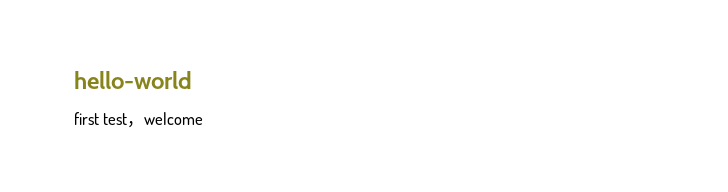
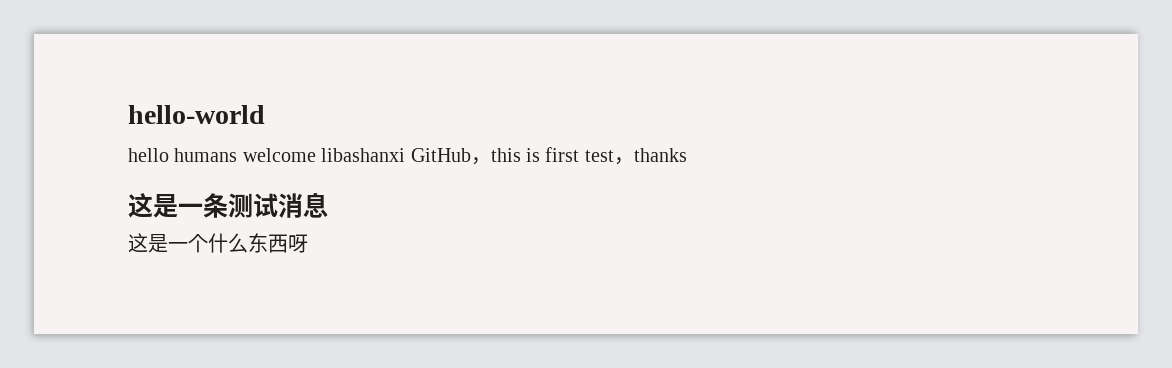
- first test，welcome
+ hello humans welcome libashanxi GitHub，this is first test，thanks
+ 这是一条测试消息
+ 这是一个什么东西呀

